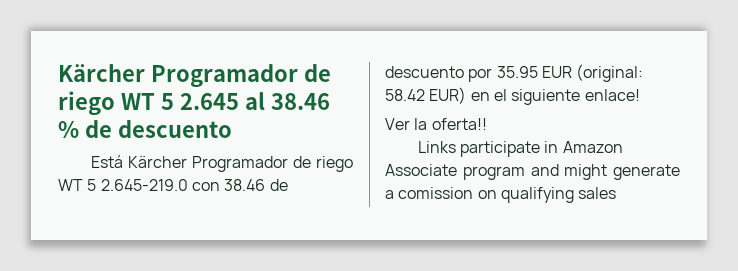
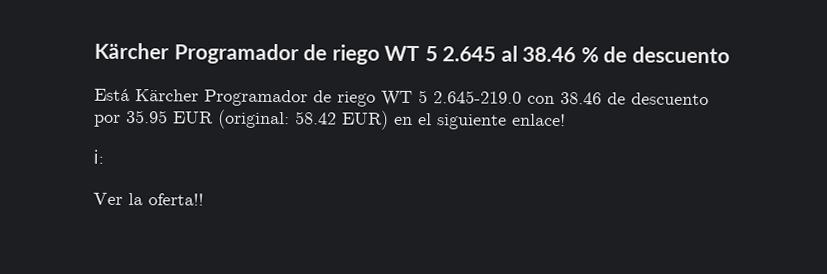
+ ℹ:
- Links participate in Amazon Associate program and might generate a comission on qualifying sales

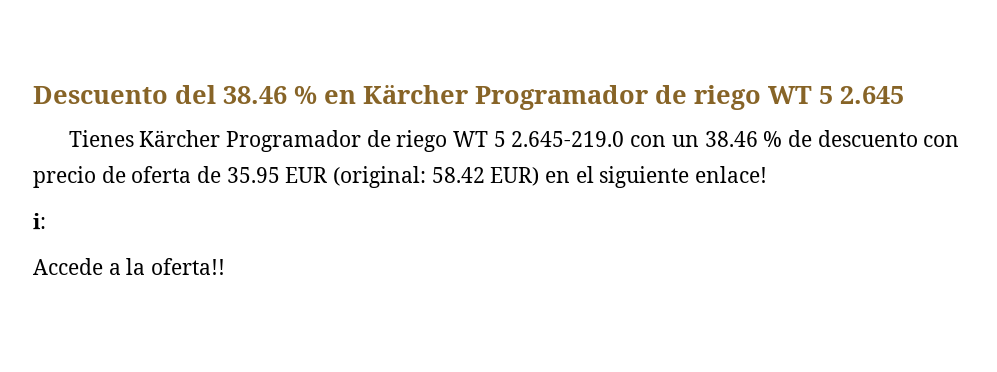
- Kärcher Programador de riego WT 5 2.645 al 38.46 % de descuento
- Está Kärcher Programador de riego WT 5 2.645-219.0 con 38.46 de descuento por 35.95 EUR (original: 58.42 EUR) en el siguiente enlace!
+ Descuento del 38.46 % en Kärcher Programador de riego WT 5 2.645
+ Tienes Kärcher Programador de riego WT 5 2.645-219.0 con un 38.46 % de descuento con precio de oferta de 35.95 EUR (original: 58.42 EUR) en el siguiente enlace!
- Ver la oferta!!
+ Accede a la oferta!!

